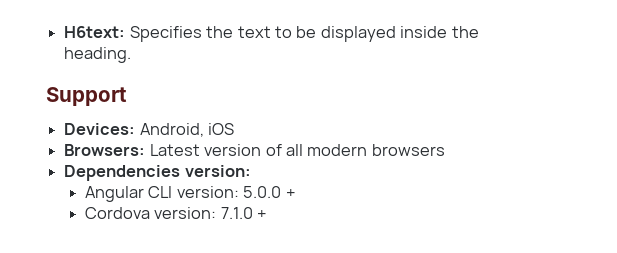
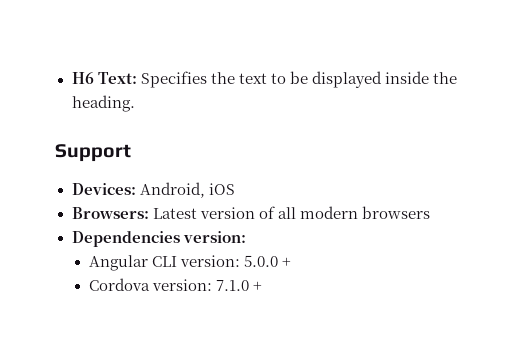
- H6text: Specifies the text to be displayed inside the heading.
+ H6 Text: Specifies the text to be displayed inside the heading.

